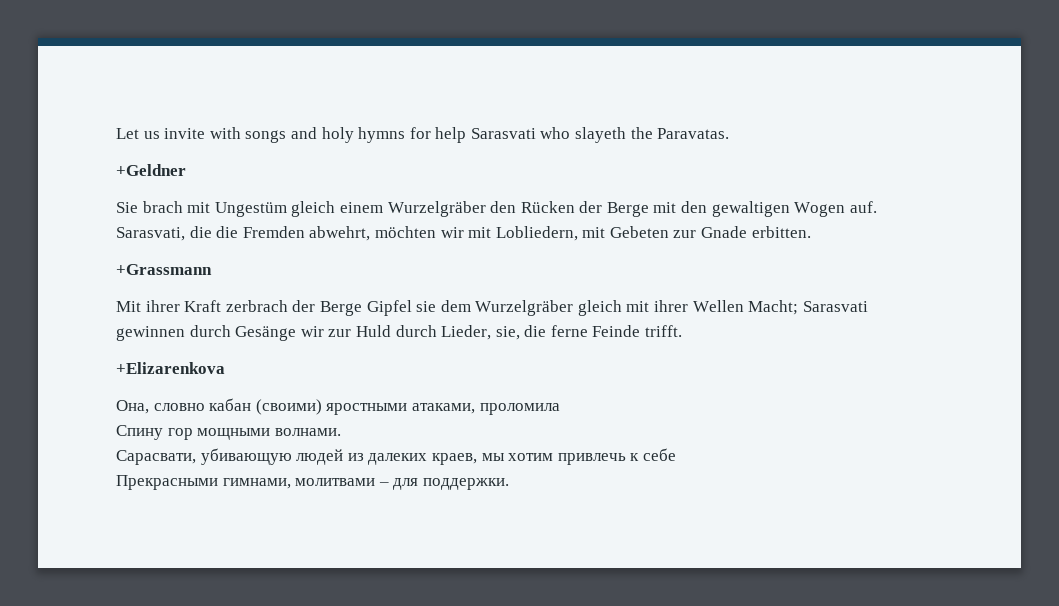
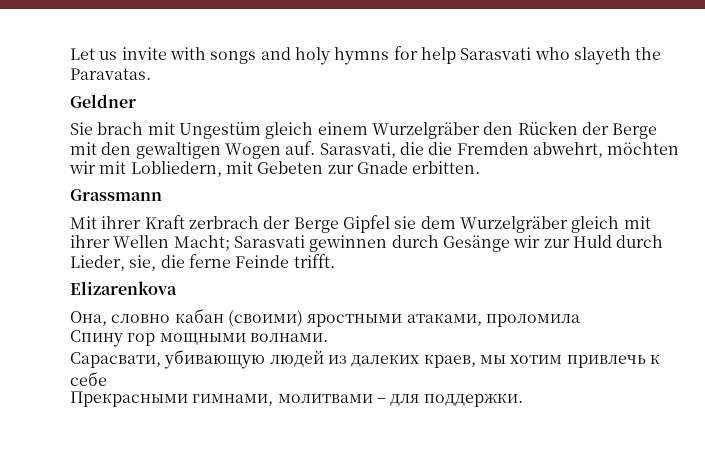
- +Geldner
+ Geldner
- +Grassmann
+ Grassmann
- +Elizarenkova
+ Elizarenkova

